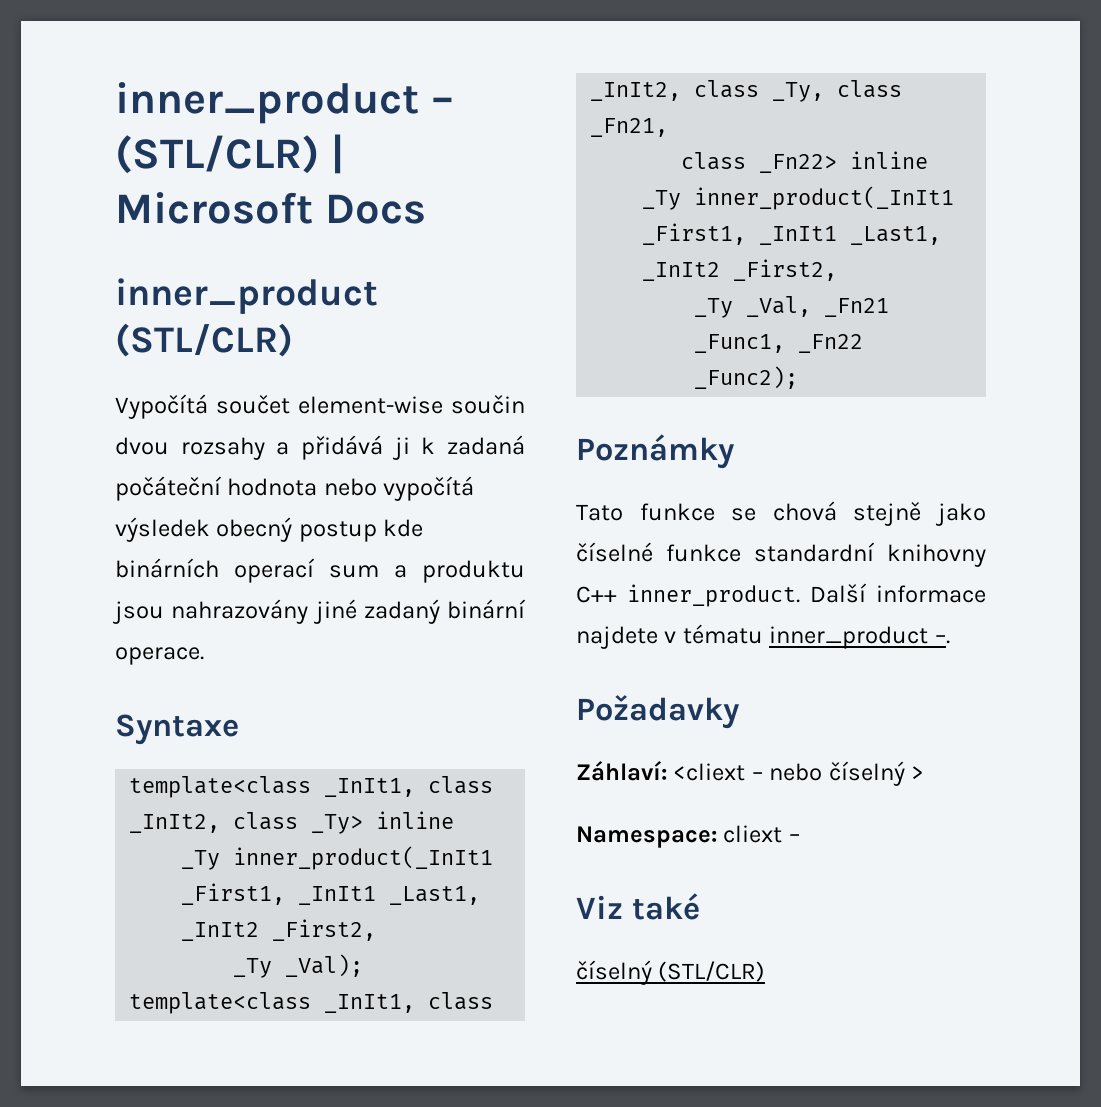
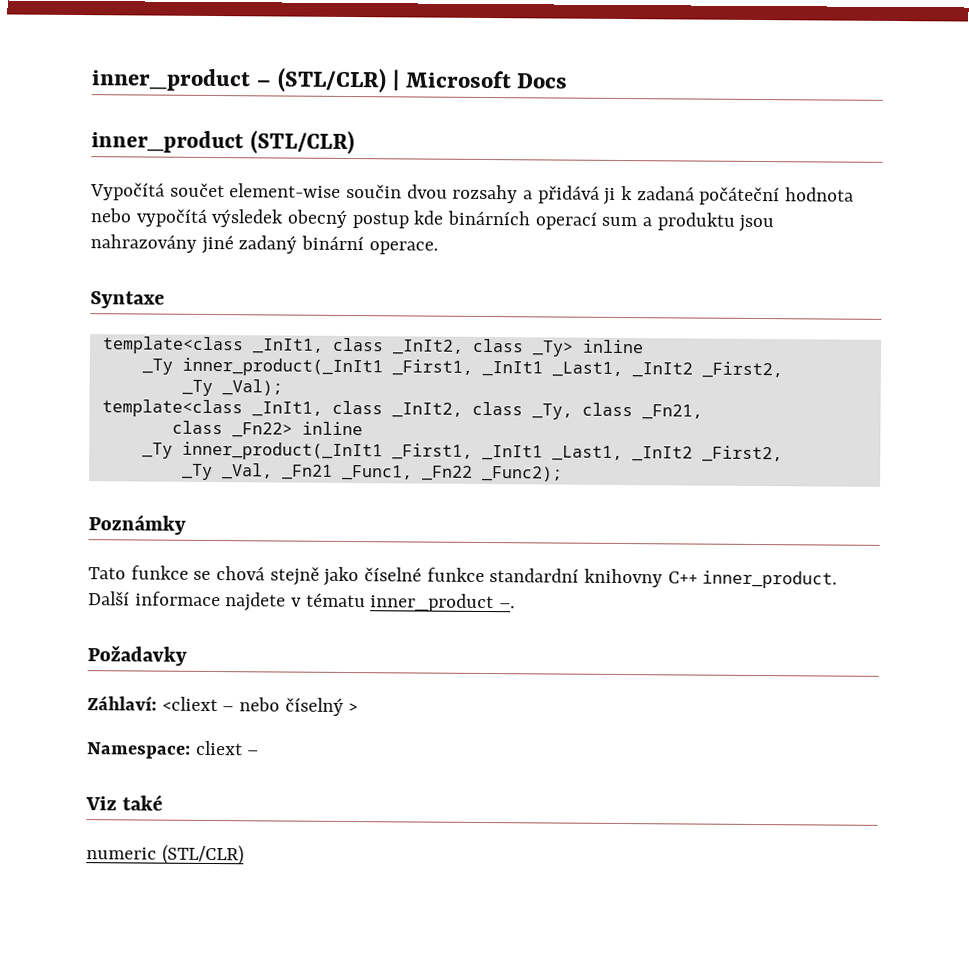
- číselný (STL/CLR)
+ numeric (STL/CLR)

